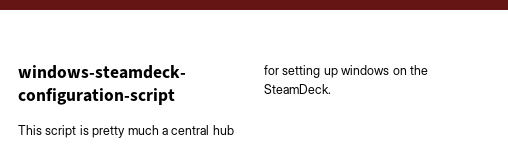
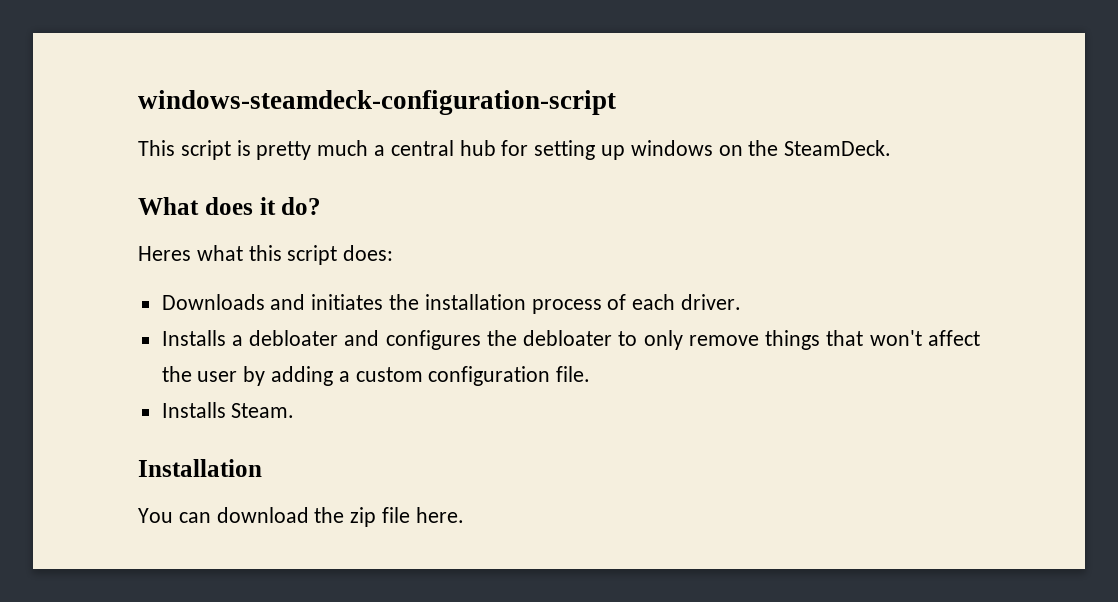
+ What does it do?
+ Heres what this script does:
+ Downloads and initiates the installation process of each driver.
+ Installs a debloater and configures the debloater to only remove things that won't affect the user by adding a custom configuration file.
+ Installs Steam.
+ Installation
+ You can download the zip file here.

